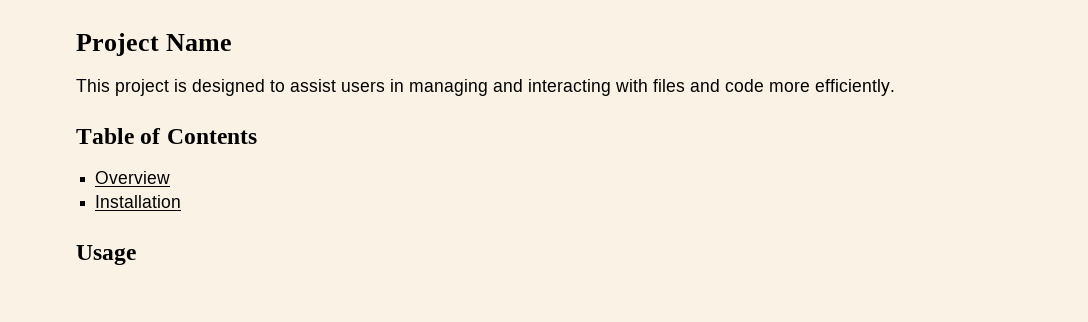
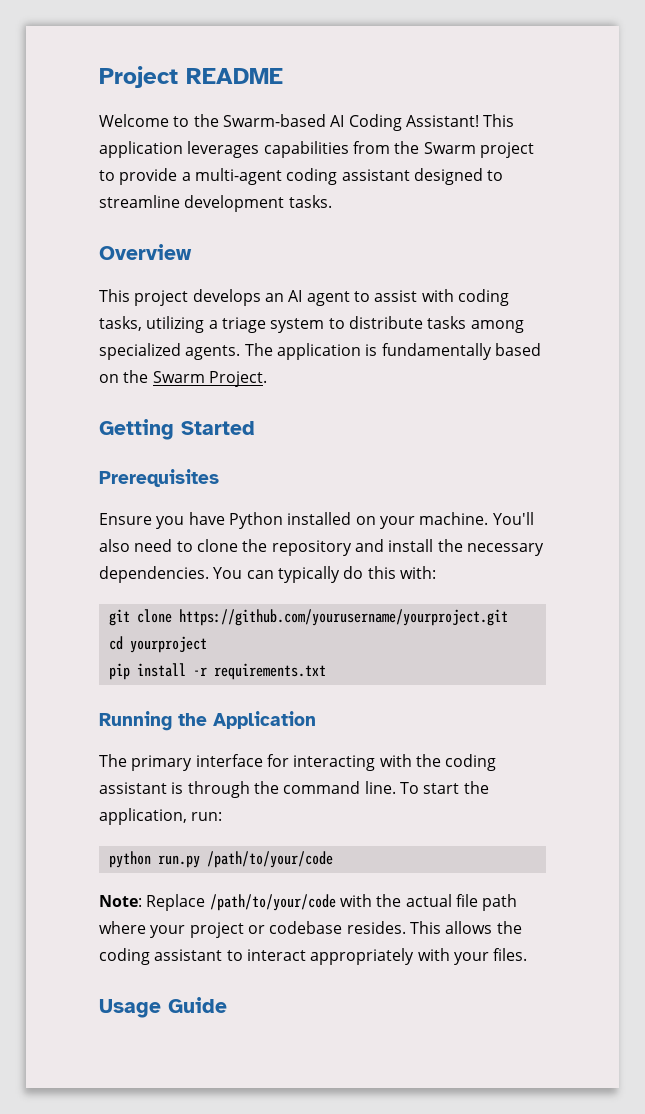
- Project Name
- This project is designed to assist users in managing and interacting with files and code more efficiently.
- Table of Contents
+ Project README
+ Welcome to the Swarm-based AI Coding Assistant! This application leverages capabilities from the Swarm project to provide a multi-agent coding assistant designed to streamline development tasks.
  Overview
- Installation
+ This project develops an AI agent to assist with coding tasks, utilizing a triage system to distribute tasks among specialized agents. The application is fundamentally based on the Swarm Project.
+ Getting Started
+ Prerequisites
+ Ensure you have Python installed on your machine. You'll also need to clone the repository and install the necessary dependencies. You can typically do this with:
+ git clone https://github.com/yourusername/yourproject.git
+ cd yourproject
+ pip install -r requirements.txt
+ Running the Application
+ The primary interface for interacting with the coding assistant is through the command line. To start the application, run:
+ python run.py /path/to/your/code
+ Note: Replace /path/to/your/code with the actual file path where your project or codebase resides. This allows the coding assistant to interact appropriately with your files.
- Usage
+ Usage Guide

